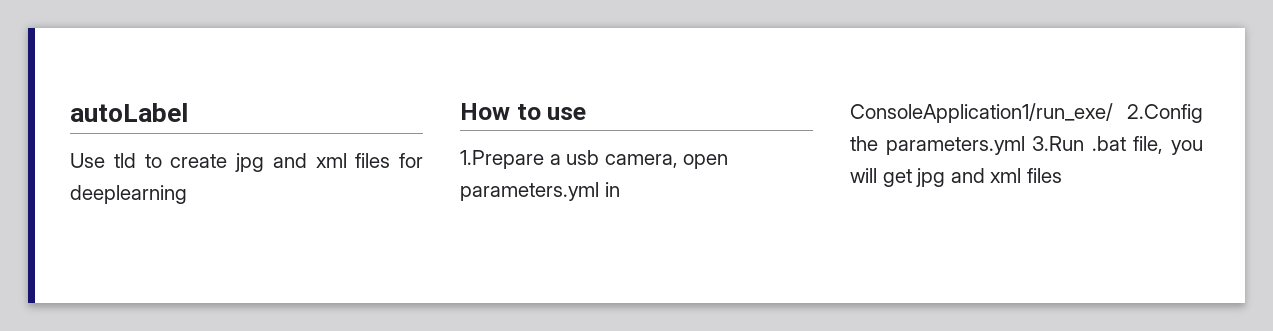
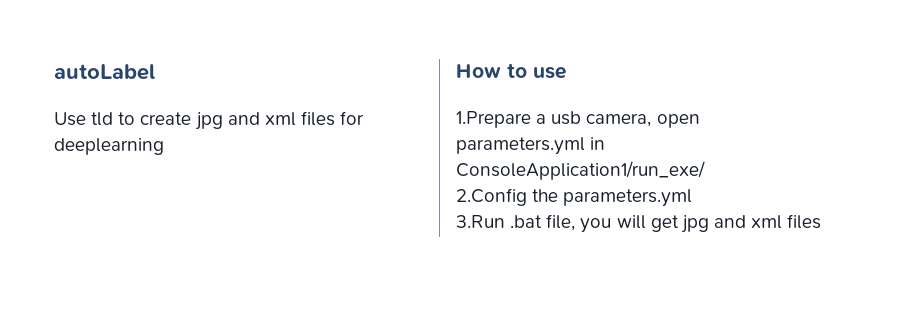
- 1.Prepare a usb camera, open parameters.yml in ConsoleApplication1/run_exe/ 2.Config the parameters.yml 3.Run .bat file, you will get jpg and xml files
+ 1.Prepare a usb camera, open parameters.yml in ConsoleApplication1/run_exe/
+ 2.Config the parameters.yml
+ 3.Run .bat file, you will get jpg and xml files

